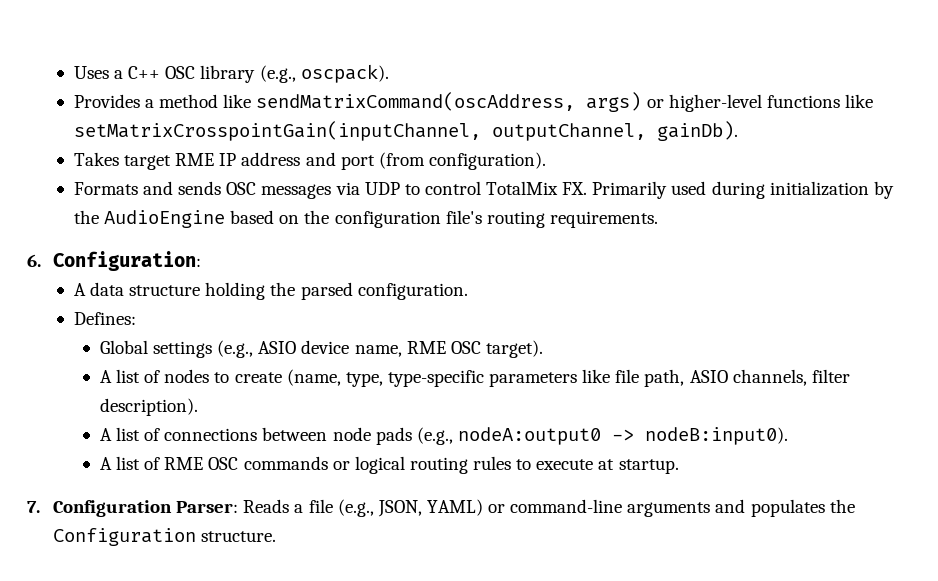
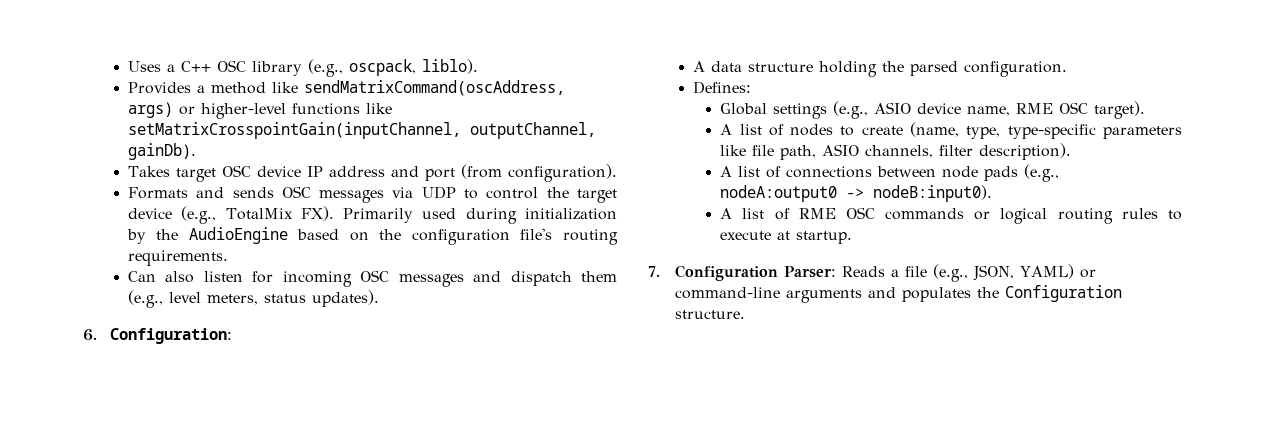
- Uses a C++ OSC library (e.g., oscpack).
+ Uses a C++ OSC library (e.g., oscpack, liblo).
- Takes target RME IP address and port (from configuration).
+ Takes target OSC device IP address and port (from configuration).
- Formats and sends OSC messages via UDP to control TotalMix FX. Primarily used during initialization by the AudioEngine based on the configuration file's routing requirements.
+ Formats and sends OSC messages via UDP to control the target device (e.g., TotalMix FX). Primarily used during initialization by the AudioEngine based on the configuration file's routing requirements.
+ Can also listen for incoming OSC messages and dispatch them (e.g., level meters, status updates).

